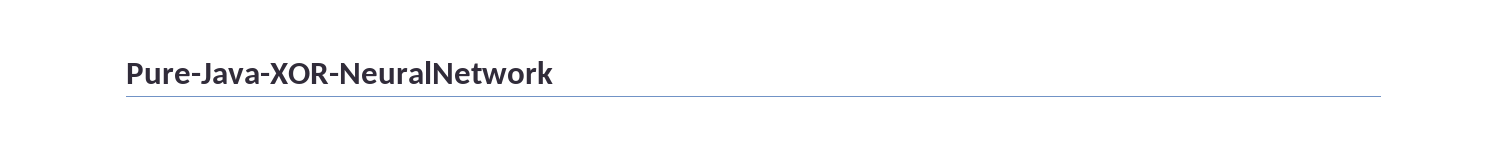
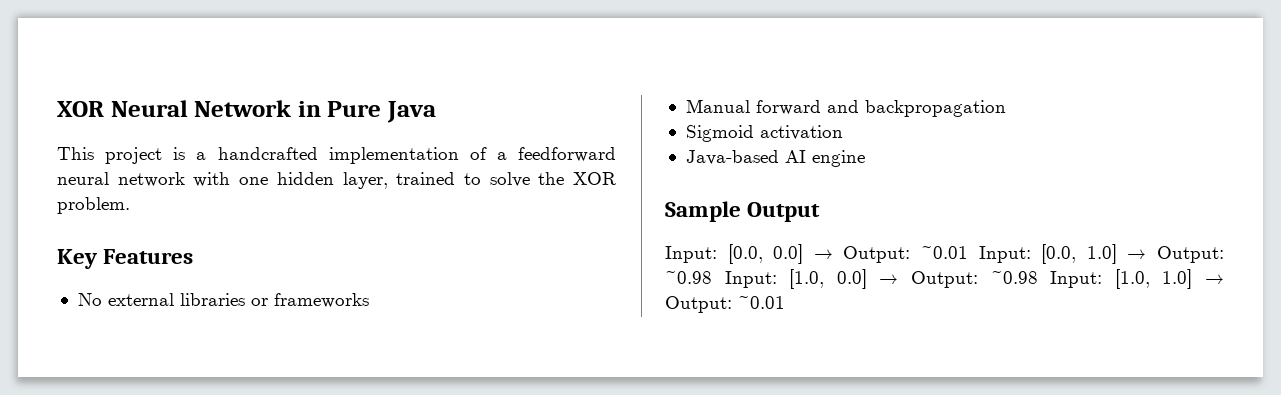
- Pure-Java-XOR-NeuralNetwork
+ XOR Neural Network in Pure Java
+ This project is a handcrafted implementation of a feedforward neural network with one hidden layer, trained to solve the XOR problem.
+ Key Features
+ No external libraries or frameworks
+ Manual forward and backpropagation
+ Sigmoid activation
+ Java-based AI engine
+ Sample Output
+ Input: [0.0, 0.0] → Output: ~0.01 Input: [0.0, 1.0] → Output: ~0.98 Input: [1.0, 0.0] → Output: ~0.98 Input: [1.0, 1.0] → Output: ~0.01

